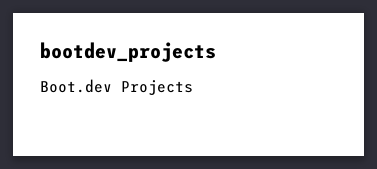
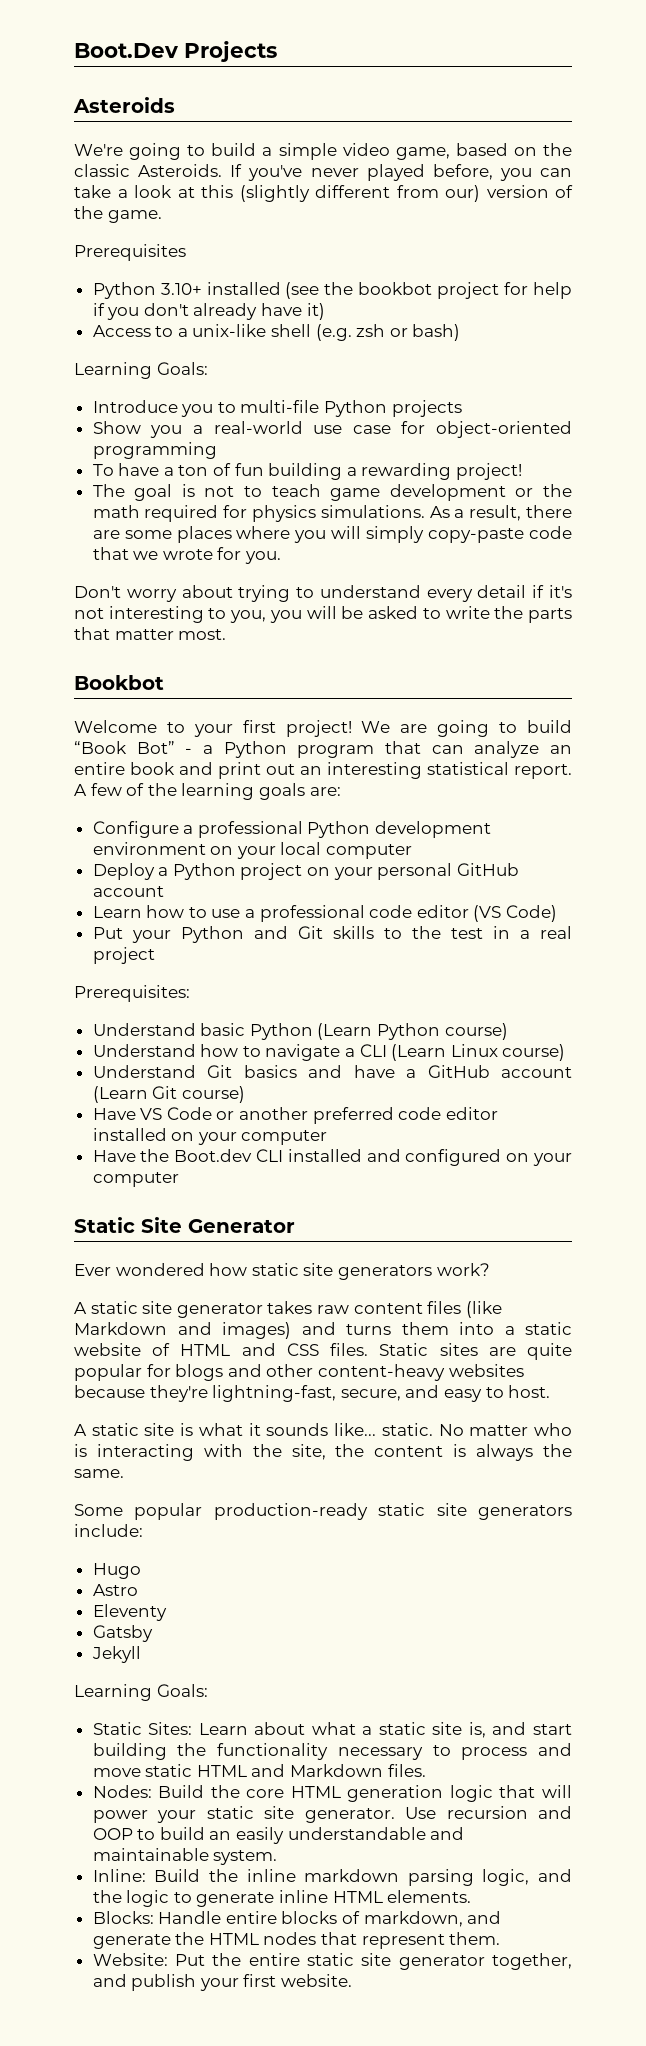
- bootdev_projects
- Boot.dev Projects
+ Boot.Dev Projects
+ Asteroids
+ We're going to build a simple video game, based on the classic Asteroids. If you've never played before, you can take a look at this (slightly different from our) version of the game.
+ Prerequisites
+ Python 3.10+ installed (see the bookbot project for help if you don't already have it)
+ Access to a unix-like shell (e.g. zsh or bash)
+ Learning Goals:
+ Introduce you to multi-file Python projects
+ Show you a real-world use case for object-oriented programming
+ To have a ton of fun building a rewarding project!
+ The goal is not to teach game development or the math required for physics simulations. As a result, there are some places where you will simply copy-paste code that we wrote for you.
+ Don't worry about trying to understand every detail if it's not interesting to you, you will be asked to write the parts that matter most.
+ Bookbot
+ Welcome to your first project! We are going to build “Book Bot” - a Python program that can analyze an entire book and print out an interesting statistical report. A few of the learning goals are:
+ Configure a professional Python development environment on your local computer
+ Deploy a Python project on your personal GitHub account
+ Learn how to use a professional code editor (VS Code)
+ Put your Python and Git skills to the test in a real project
+ Prerequisites:
+ Understand basic Python (Learn Python course)
+ Understand how to navigate a CLI (Learn Linux course)
+ Understand Git basics and have a GitHub account (Learn Git course)
+ Have VS Code or another preferred code editor installed on your computer
+ Have the Boot.dev CLI installed and configured on your computer
+ Static Site Generator
+ Ever wondered how static site generators work?
+ A static site generator takes raw content files (like Markdown and images) and turns them into a static website of HTML and CSS files. Static sites are quite popular for blogs and other content-heavy websites because they're lightning-fast, secure, and easy to host.
+ A static site is what it sounds like... static. No matter who is interacting with the site, the content is always the same.
+ Some popular production-ready static site generators include:
+ Hugo
+ Astro
+ Eleventy
+ Gatsby
+ Jekyll
+ Learning Goals:
+ Static Sites: Learn about what a static site is, and start building the functionality necessary to process and move static HTML and Markdown files.
+ Nodes: Build the core HTML generation logic that will power your static site generator. Use recursion and OOP to build an easily understandable and maintainable system.
+ Inline: Build the inline markdown parsing logic, and the logic to generate inline HTML elements.
+ Blocks: Handle entire blocks of markdown, and generate the HTML nodes that represent them.
+ Website: Put the entire static site generator together, and publish your first website.

